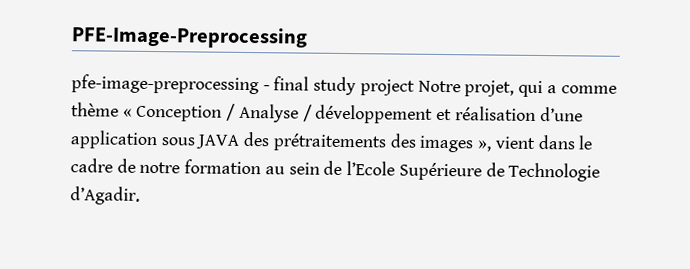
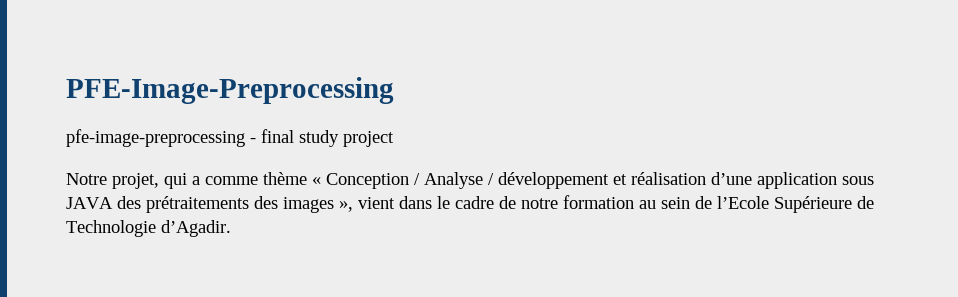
- pfe-image-preprocessing - final study project Notre projet, qui a comme thème « Conception / Analyse / développement et réalisation d’une application sous JAVA des prétraitements des images », vient dans le cadre de notre formation au sein de l’Ecole Supérieure de Technologie d’Agadir.
+ pfe-image-preprocessing - final study project
+ Notre projet, qui a comme thème « Conception / Analyse / développement et réalisation d’une application sous JAVA des prétraitements des images », vient dans le cadre de notre formation au sein de l’Ecole Supérieure de Technologie d’Agadir.

